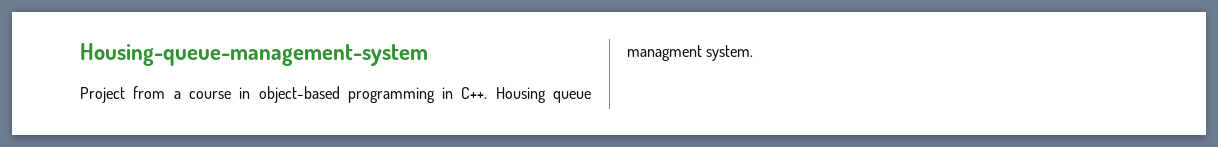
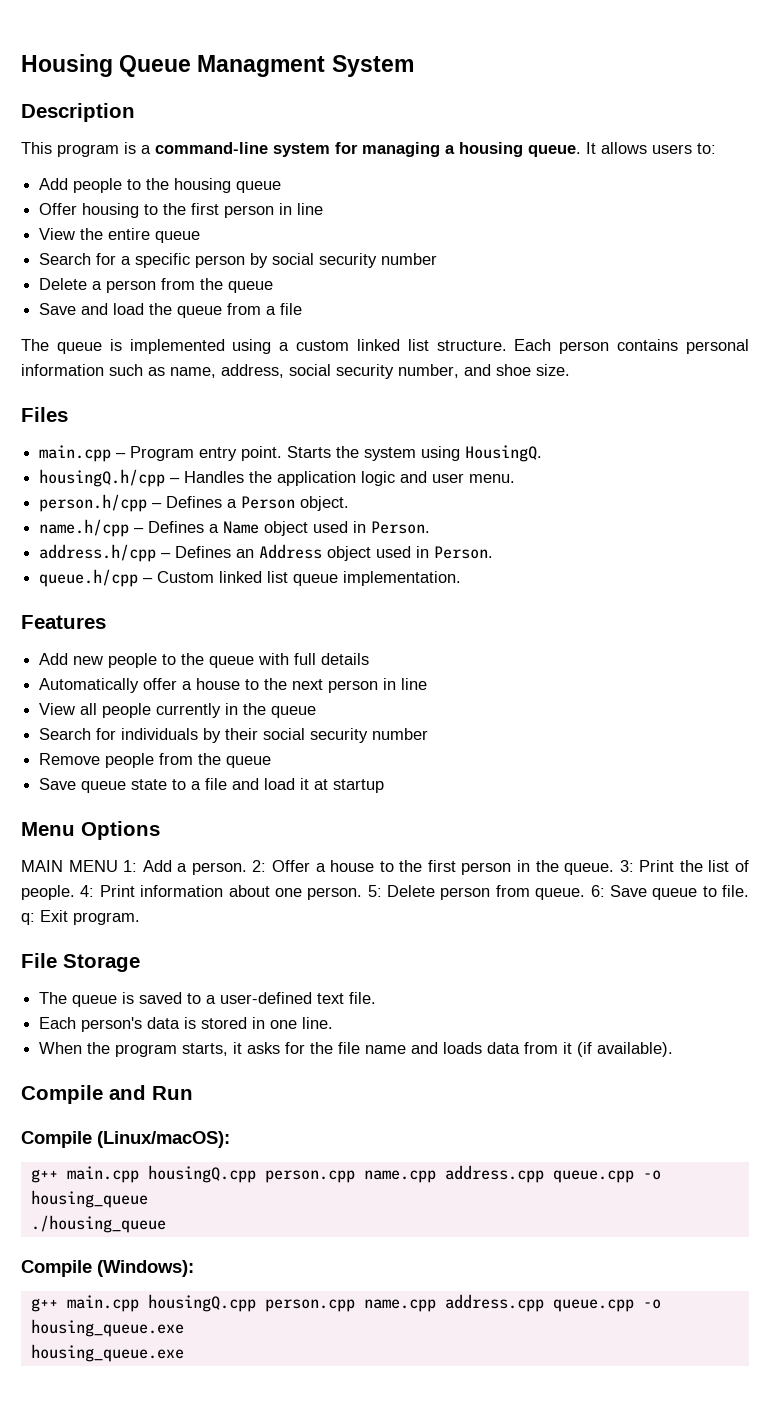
- Housing-queue-management-system
- Project from a course in object-based programming in C++. Housing queue managment system.
+ Housing Queue Managment System
+ Description
+ This program is a command-line system for managing a housing queue. It allows users to:
+ Add people to the housing queue
+ Offer housing to the first person in line
+ View the entire queue
+ Search for a specific person by social security number
+ Delete a person from the queue
+ Save and load the queue from a file
+ The queue is implemented using a custom linked list structure. Each person contains personal information such as name, address, social security number, and shoe size.
+ Files
+ main.cpp – Program entry point. Starts the system using HousingQ.
+ housingQ.h/cpp – Handles the application logic and user menu.
+ person.h/cpp – Defines a Person object.
+ name.h/cpp – Defines a Name object used in Person.
+ address.h/cpp – Defines an Address object used in Person.
+ queue.h/cpp – Custom linked list queue implementation.
+ Features
+ Add new people to the queue with full details
+ Automatically offer a house to the next person in line
+ View all people currently in the queue
+ Search for individuals by their social security number
+ Remove people from the queue
+ Save queue state to a file and load it at startup
+ Menu Options
+ MAIN MENU 1: Add a person. 2: Offer a house to the first person in the queue. 3: Print the list of people. 4: Print information about one person. 5: Delete person from queue. 6: Save queue to file. q: Exit program.
+ File Storage
+ The queue is saved to a user-defined text file.
+ Each person's data is stored in one line.
+ When the program starts, it asks for the file name and loads data from it (if available).
+ Compile and Run
+ Compile (Linux/macOS):
+ g++ main.cpp housingQ.cpp person.cpp name.cpp address.cpp queue.cpp -o housing_queue
+ ./housing_queue
+ Compile (Windows):
+ g++ main.cpp housingQ.cpp person.cpp name.cpp address.cpp queue.cpp -o housing_queue.exe
+ housing_queue.exe

